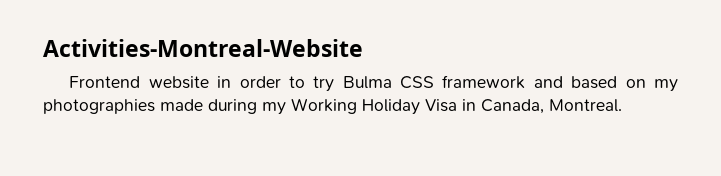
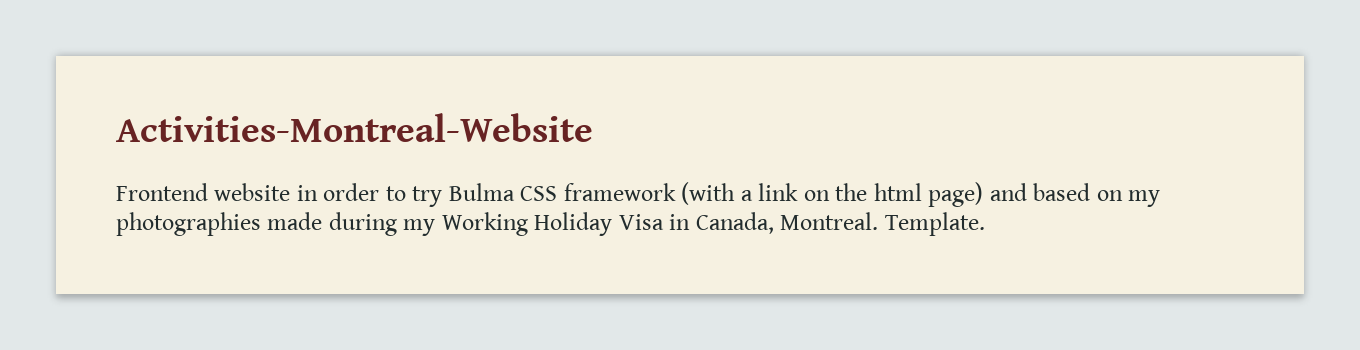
- Frontend website in order to try Bulma CSS framework and based on my photographies made during my Working Holiday Visa in Canada, Montreal.
+ Frontend website in order to try Bulma CSS framework (with a link on the html page) and based on my photographies made during my Working Holiday Visa in Canada, Montreal.
+ Template.

